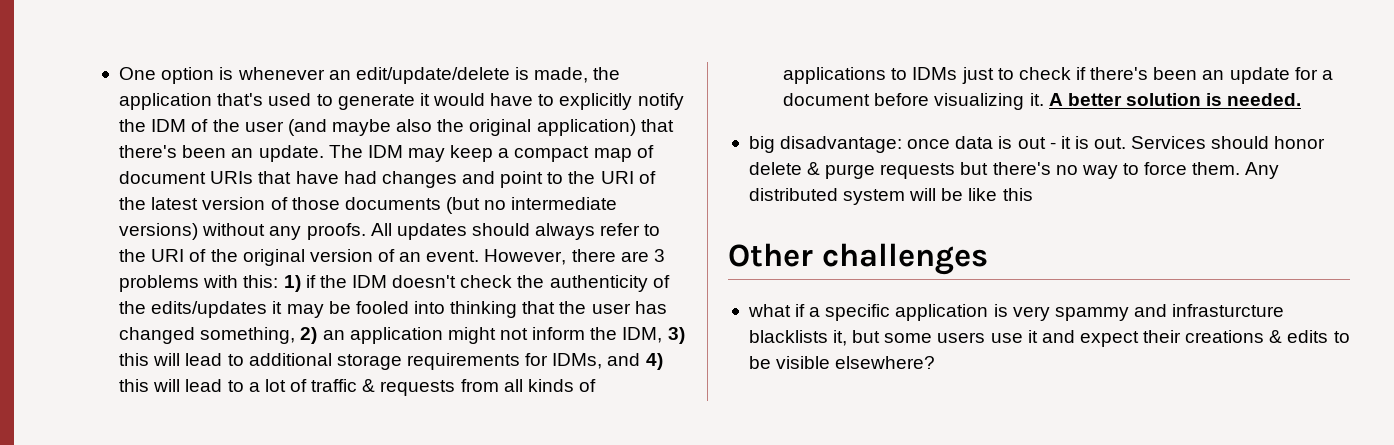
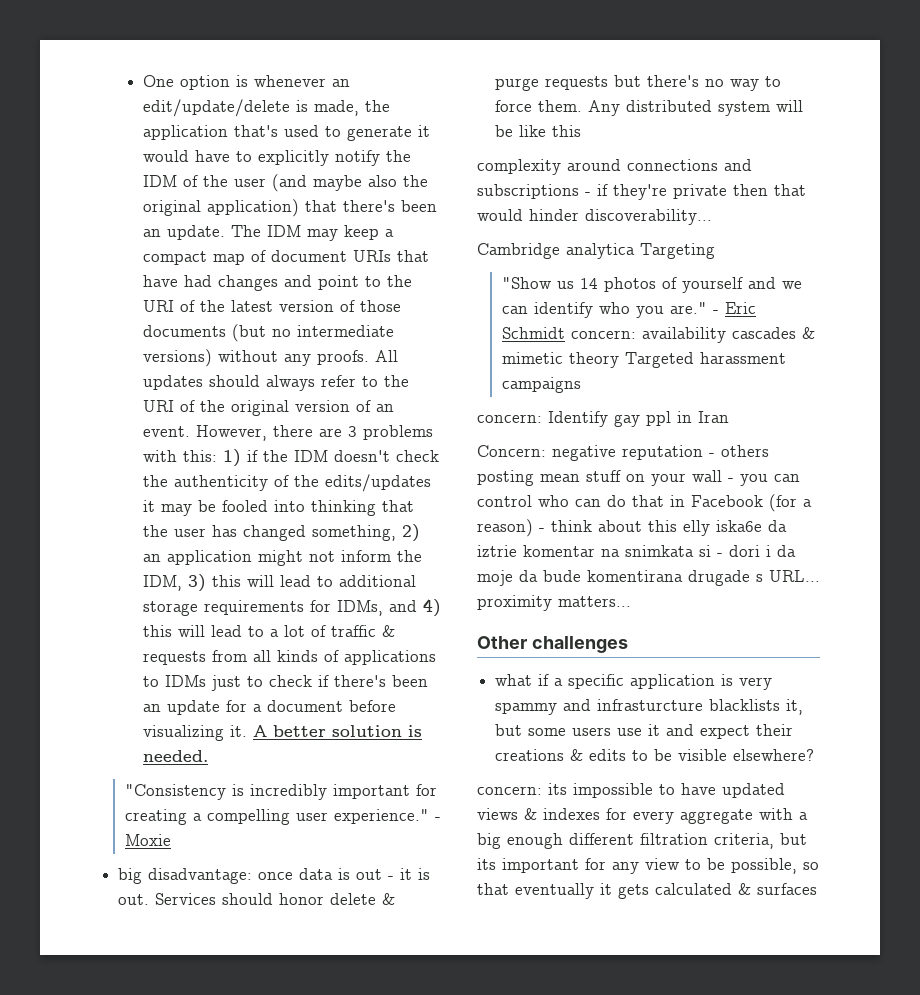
+ "Consistency is incredibly important for creating a compelling user experience." - Moxie
+ complexity around connections and subscriptions - if they're private then that would hinder discoverability...
+ Cambridge analytica Targeting
+ "Show us 14 photos of yourself and we can identify who you are." - Eric Schmidt concern: availability cascades & mimetic theory Targeted harassment campaigns
+ concern: Identify gay ppl in Iran
+ Concern: negative reputation - others posting mean stuff on your wall - you can control who can do that in Facebook (for a reason) - think about this elly iska6e da iztrie komentar na snimkata si - dori i da moje da bude komentirana drugade s URL... proximity matters...
+ concern: its impossible to have updated views & indexes for every aggregate with a big enough different filtration criteria, but its important for any view to be possible, so that eventually it gets calculated & surfaces

